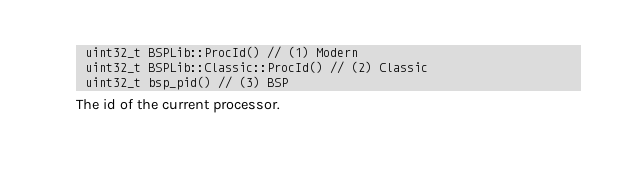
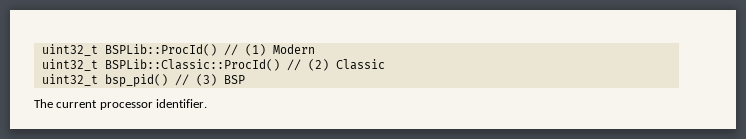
- The id of the current processor.
+ The current processor identifier.

